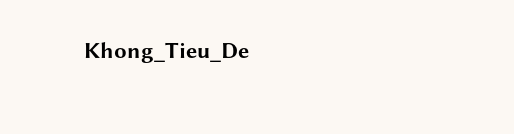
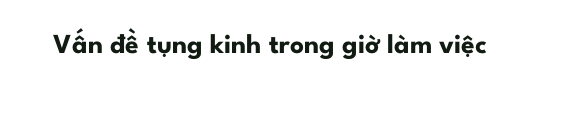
- Khong_Tieu_De
+ Vấn đề tụng kinh trong giờ làm việc

